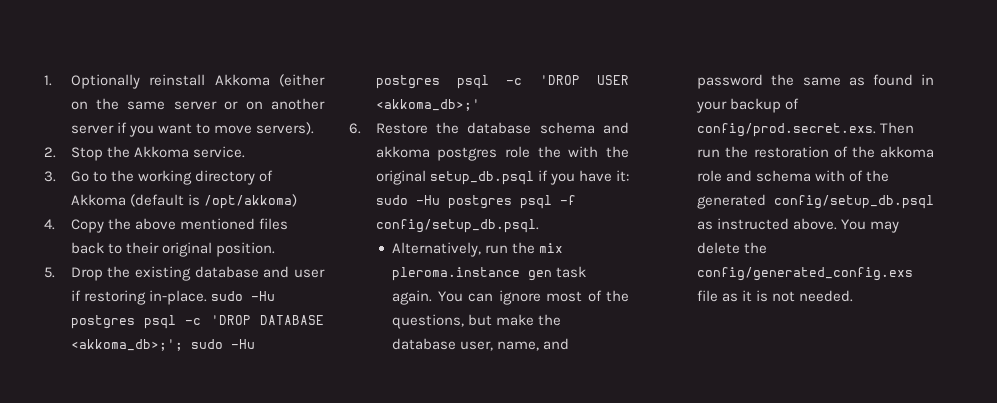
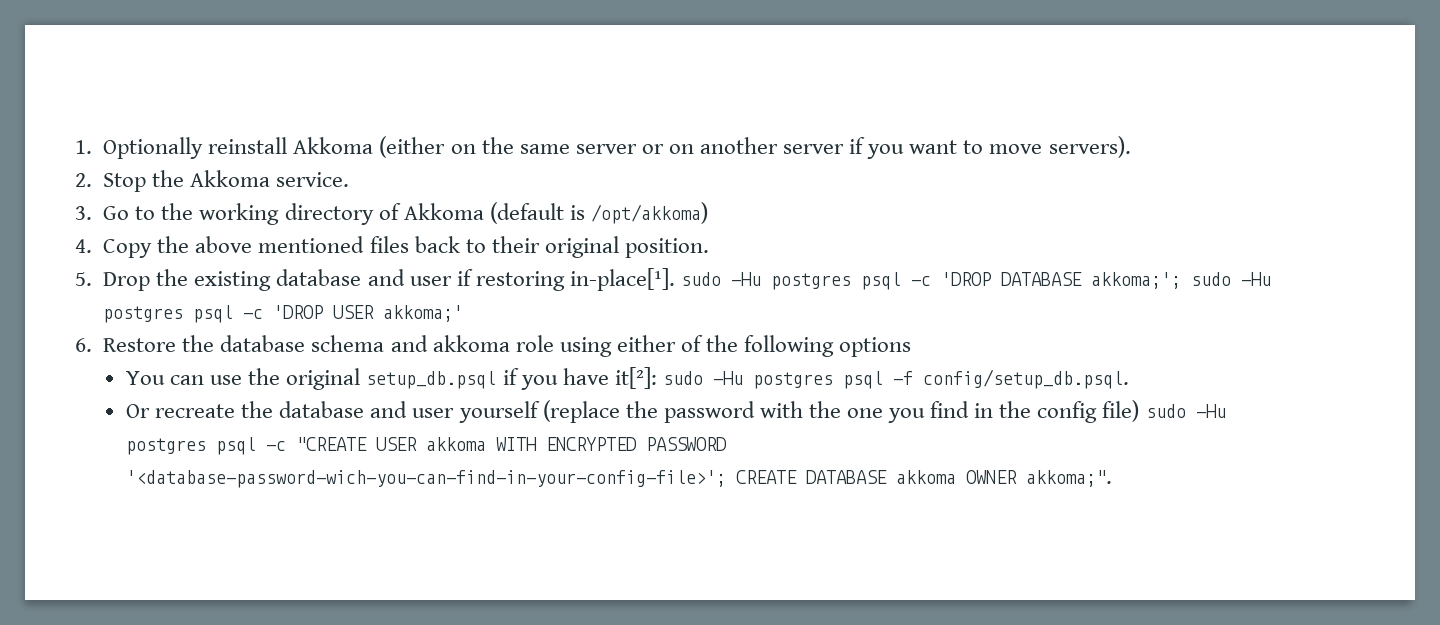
- 5. Drop the existing database and user if restoring in-place. sudo -Hu postgres psql -c 'DROP DATABASE <akkoma_db>;'; sudo -Hu postgres psql -c 'DROP USER <akkoma_db>;'
+ 5. Drop the existing database and user if restoring in-place[¹]. sudo -Hu postgres psql -c 'DROP DATABASE akkoma;'; sudo -Hu postgres psql -c 'DROP USER akkoma;'
- 6. Restore the database schema and akkoma postgres role the with the original setup_db.psql if you have it: sudo -Hu postgres psql -f config/setup_db.psql.
+ 6. Restore the database schema and akkoma role using either of the following options
+ You can use the original setup_db.psql if you have it[²]: sudo -Hu postgres psql -f config/setup_db.psql.
- Alternatively, run the mix pleroma.instance gen task again. You can ignore most of the questions, but make the database user, name, and password the same as found in your backup of config/prod.secret.exs. Then run the restoration of the akkoma role and schema with of the generated config/setup_db.psql as instructed above. You may delete the config/generated_config.exs file as it is not needed.
+ Or recreate the database and user yourself (replace the password with the one you find in the config file) sudo -Hu postgres psql -c "CREATE USER akkoma WITH ENCRYPTED PASSWORD '<database-password-wich-you-can-find-in-your-config-file>'; CREATE DATABASE akkoma OWNER akkoma;".

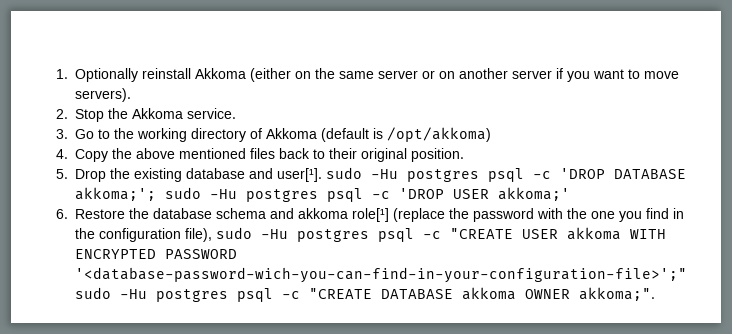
- 5. Drop the existing database and user if restoring in-place[¹]. sudo -Hu postgres psql -c 'DROP DATABASE akkoma;'; sudo -Hu postgres psql -c 'DROP USER akkoma;'
+ 5. Drop the existing database and user[¹]. sudo -Hu postgres psql -c 'DROP DATABASE akkoma;'; sudo -Hu postgres psql -c 'DROP USER akkoma;'
- 6. Restore the database schema and akkoma role using either of the following options
- You can use the original setup_db.psql if you have it[²]: sudo -Hu postgres psql -f config/setup_db.psql.
- Or recreate the database and user yourself (replace the password with the one you find in the config file) sudo -Hu postgres psql -c "CREATE USER akkoma WITH ENCRYPTED PASSWORD '<database-password-wich-you-can-find-in-your-config-file>'; CREATE DATABASE akkoma OWNER akkoma;".
+ 6. Restore the database schema and akkoma role[¹] (replace the password with the one you find in the configuration file), sudo -Hu postgres psql -c "CREATE USER akkoma WITH ENCRYPTED PASSWORD '<database-password-wich-you-can-find-in-your-configuration-file>';" sudo -Hu postgres psql -c "CREATE DATABASE akkoma OWNER akkoma;".

